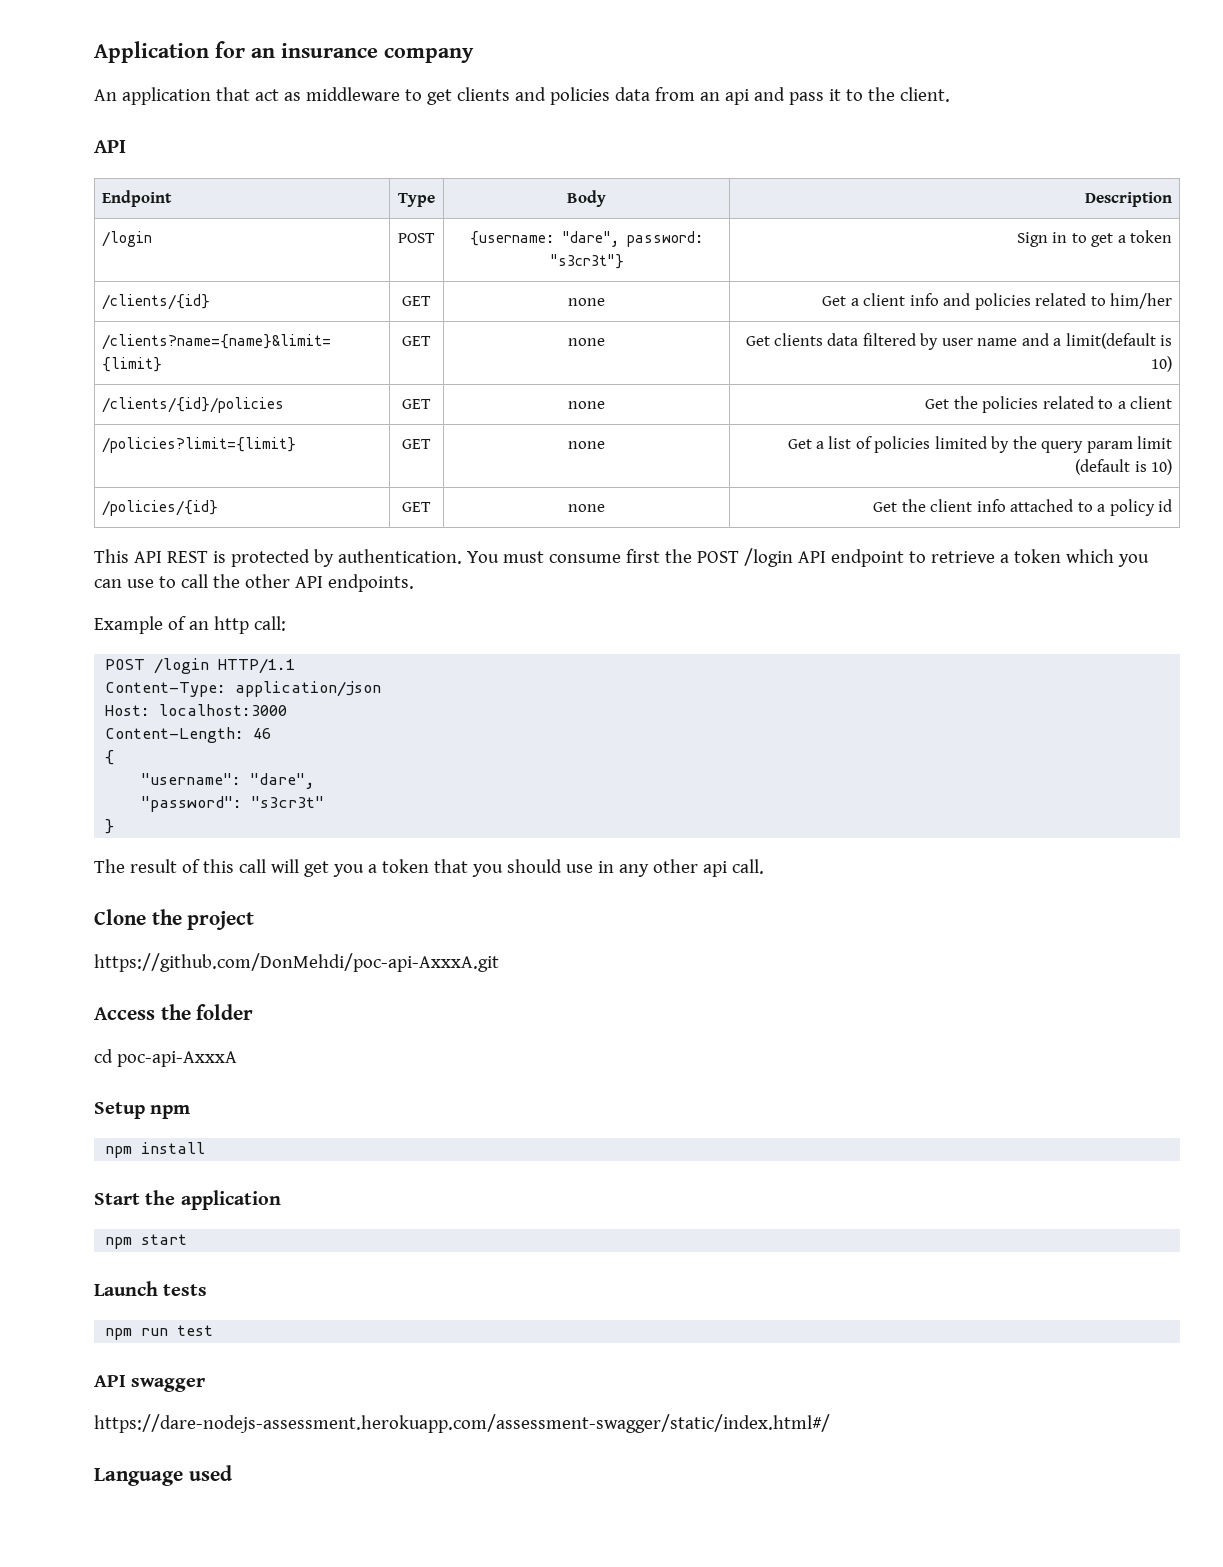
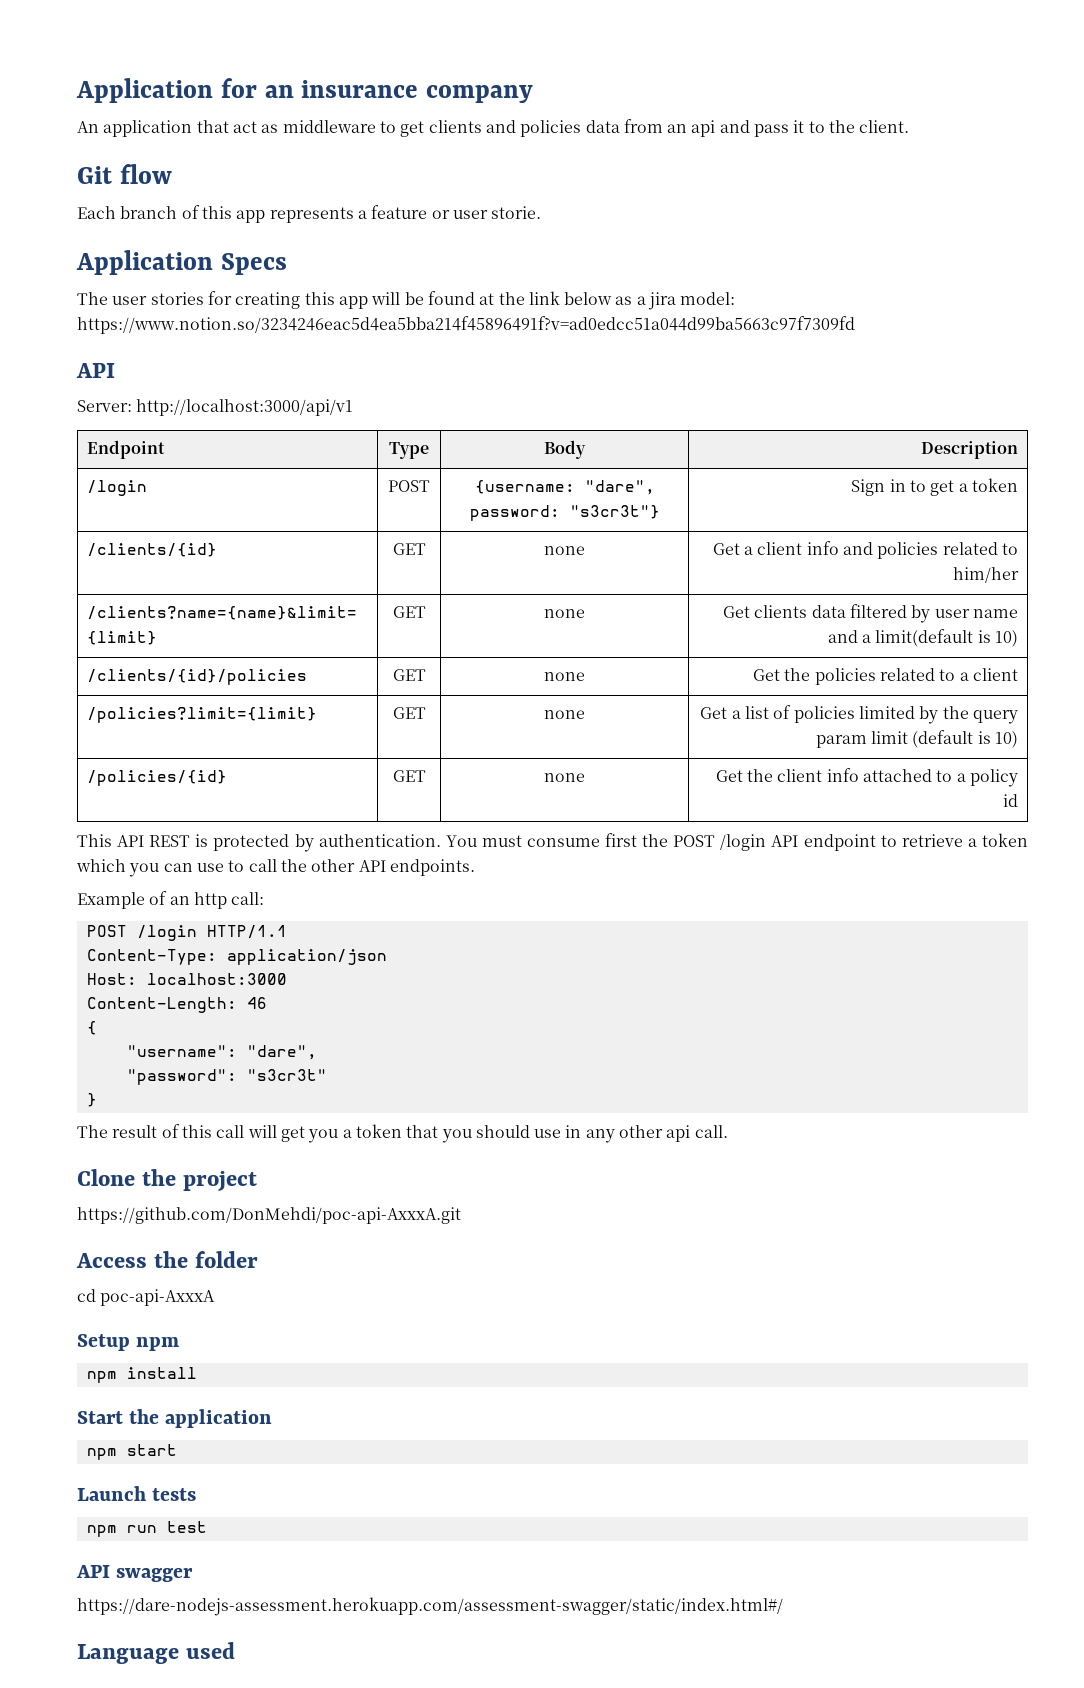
  An application that act as middleware to get clients and policies data from an api and pass it to the client.
+ Git flow
+ Each branch of this app represents a feature or user storie.
+ Application Specs
+ The user stories for creating this app will be found at the link below as a jira model: https://www.notion.so/3234246eac5d4ea5bba214f45896491f?v=ad0edcc51a044d99ba5663c97f7309fd
  API
+ Server: http://localhost:3000/api/v1

